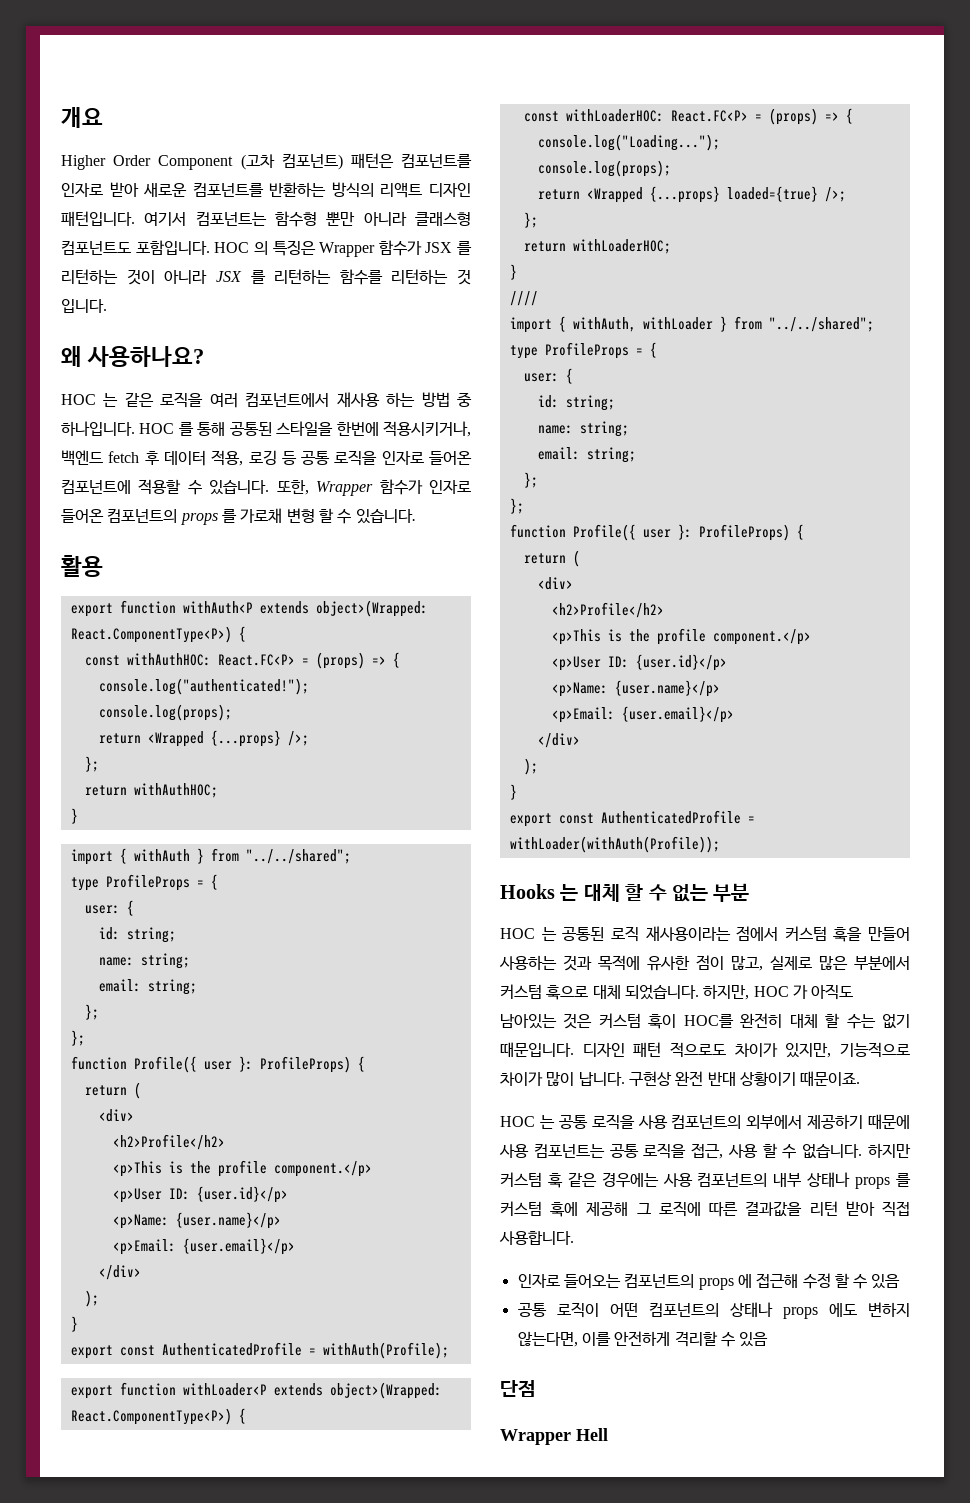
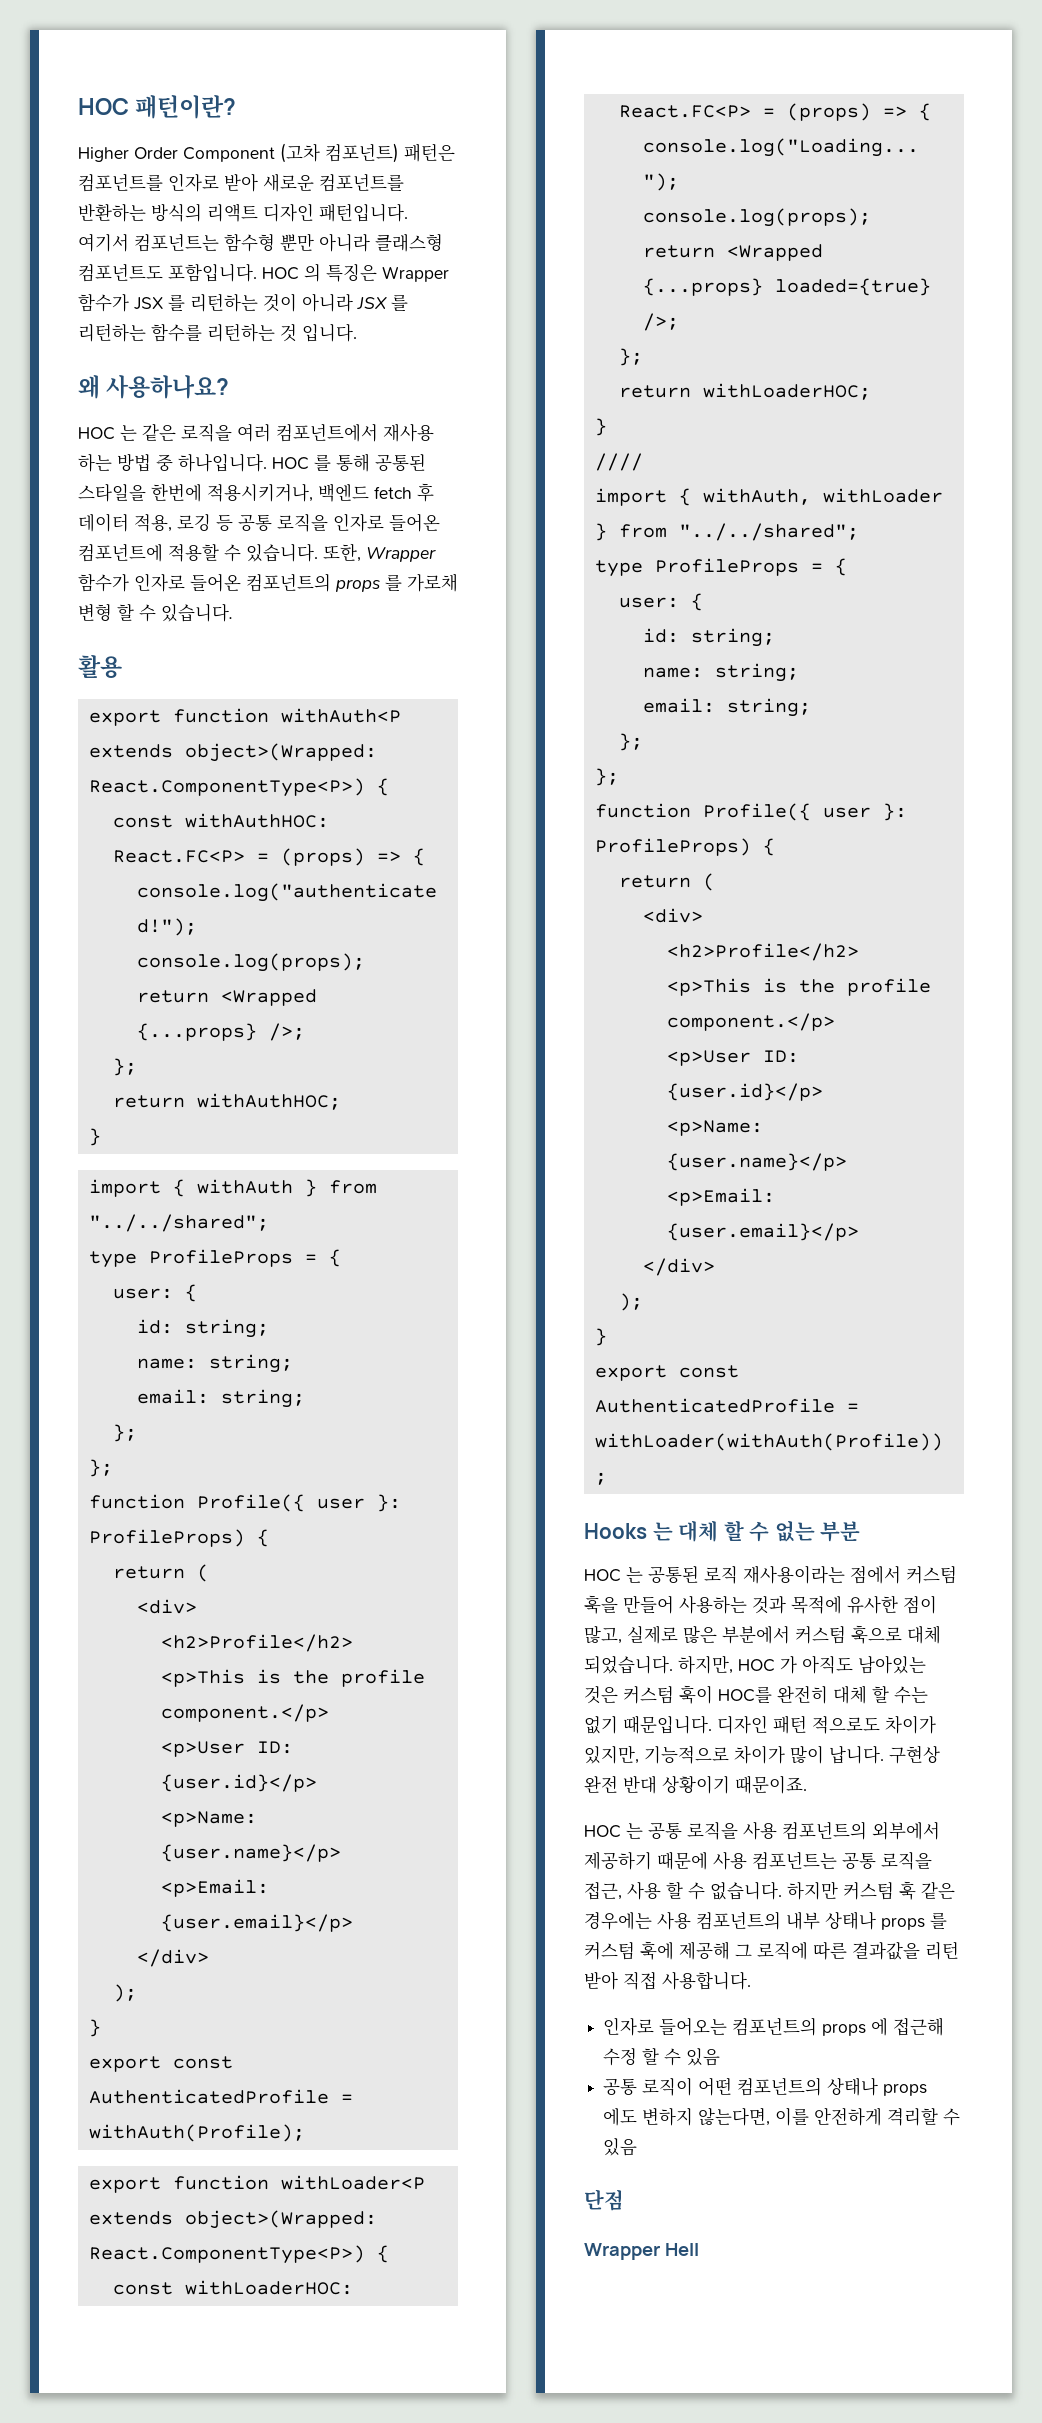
- 개요
+ HOC 패턴이란?

